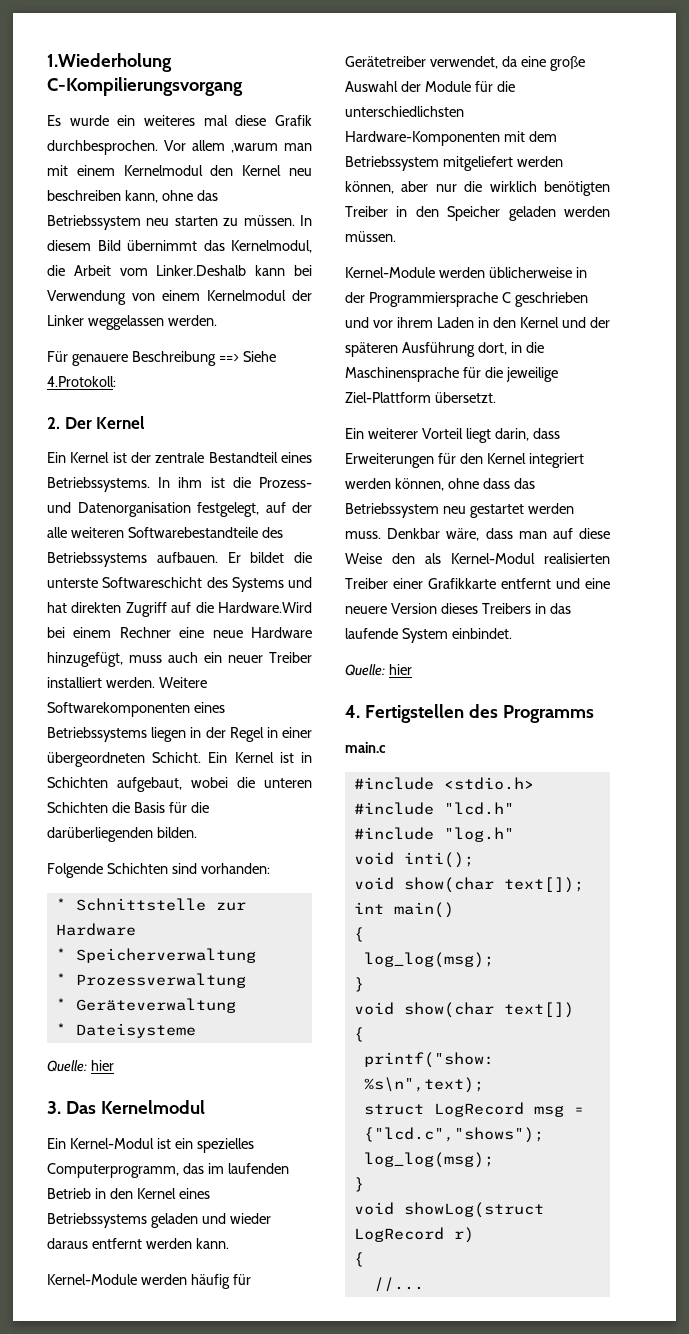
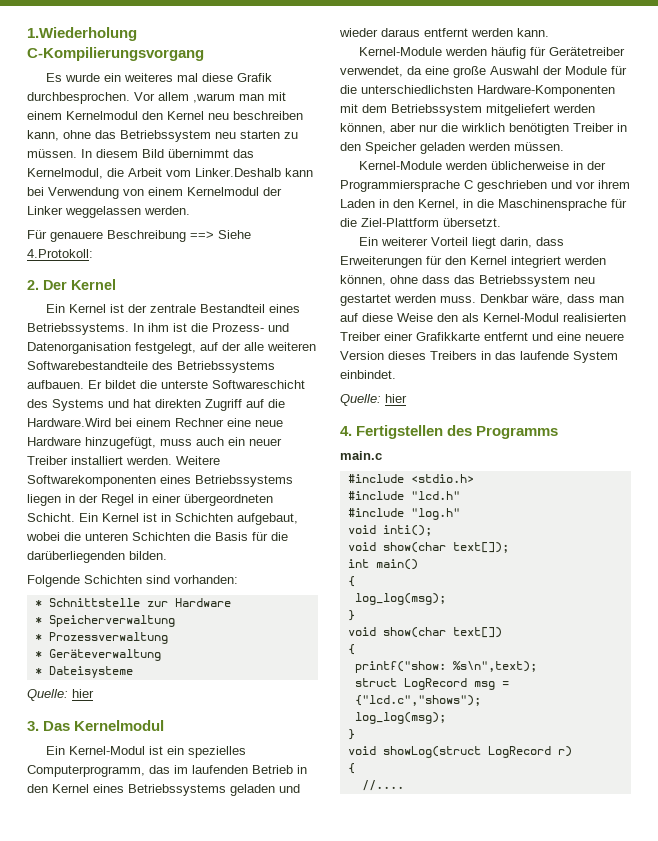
- Kernel-Module werden üblicherweise in der Programmiersprache C geschrieben und vor ihrem Laden in den Kernel und der späteren Ausführung dort, in die Maschinensprache für die jeweilige Ziel-Plattform übersetzt.
+ Kernel-Module werden üblicherweise in der Programmiersprache C geschrieben und vor ihrem Laden in den Kernel, in die Maschinensprache für die Ziel-Plattform übersetzt.
- //...
+ //....

